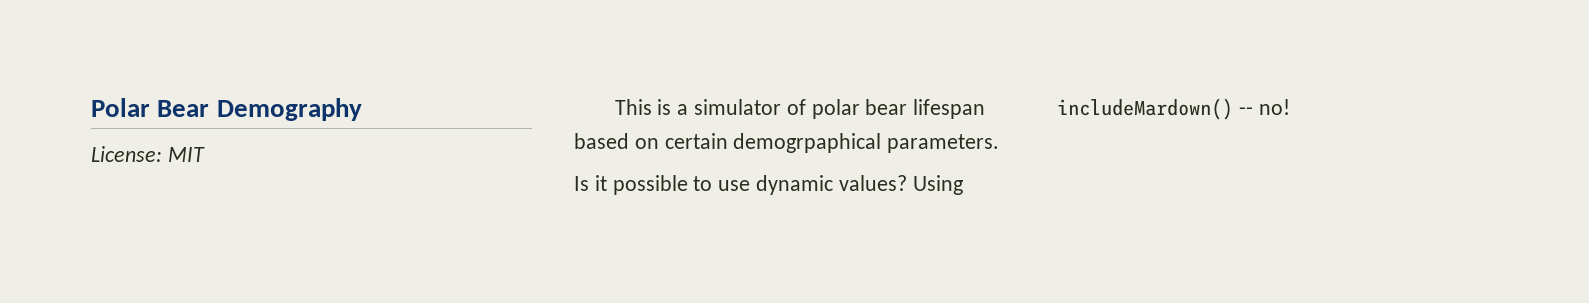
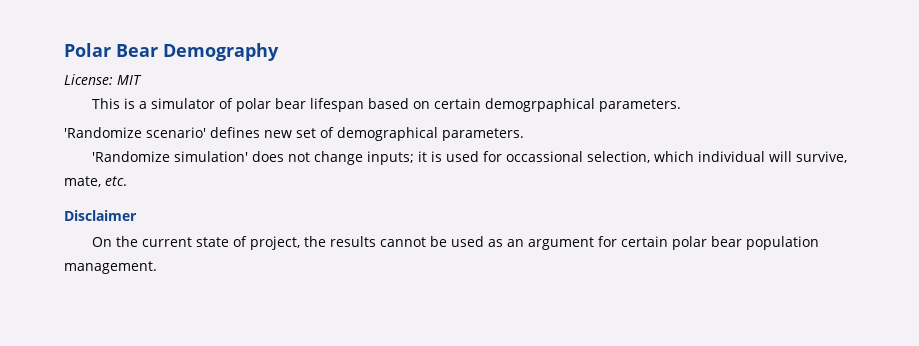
- Is it possible to use dynamic values? Using includeMardown() -- no!
+ 'Randomize scenario' defines new set of demographical parameters.
+ 'Randomize simulation' does not change inputs; it is used for occassional selection, which individual will survive, mate, etc.
+ Disclaimer
+ On the current state of project, the results cannot be used as an argument for certain polar bear population management.

